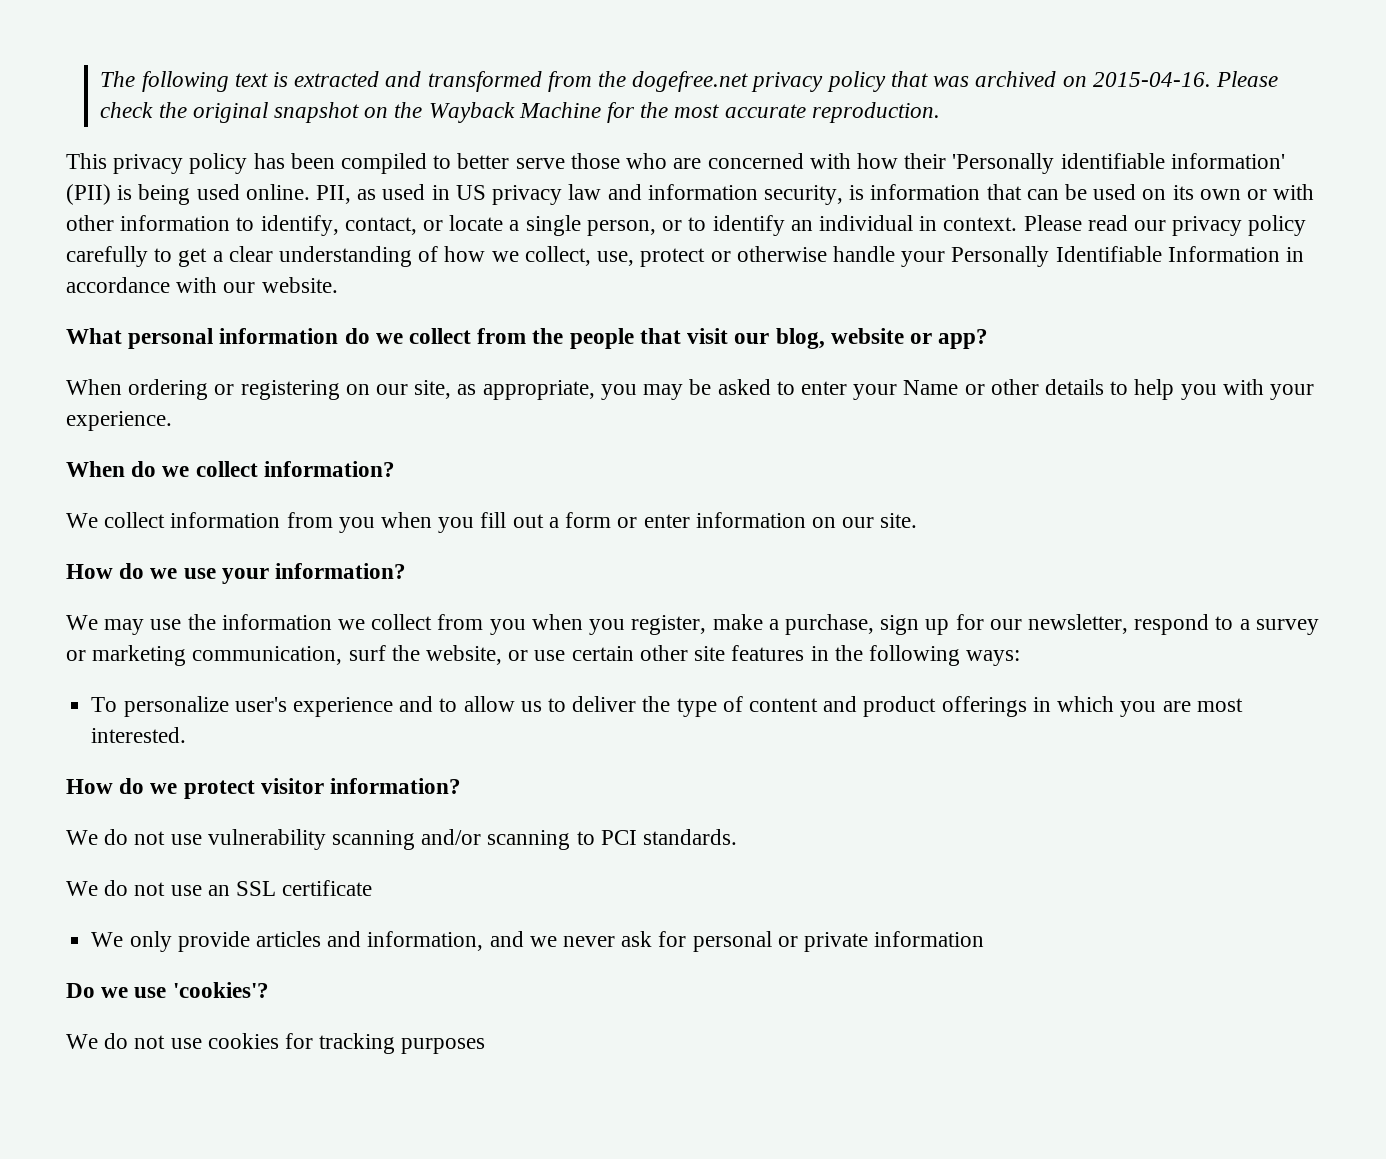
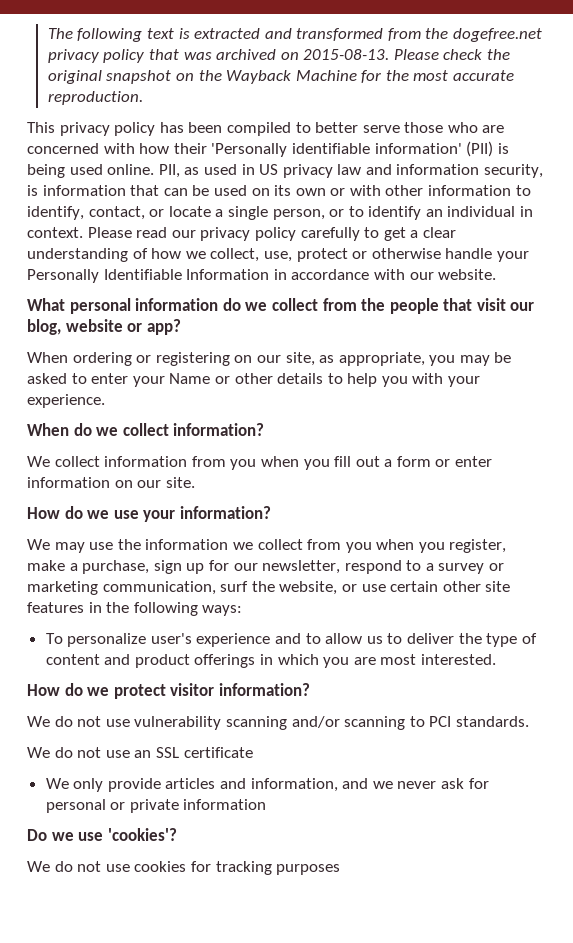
- The following text is extracted and transformed from the dogefree.net privacy policy that was archived on 2015-04-16.
+ The following text is extracted and transformed from the dogefree.net privacy policy that was archived on 2015-08-13.

